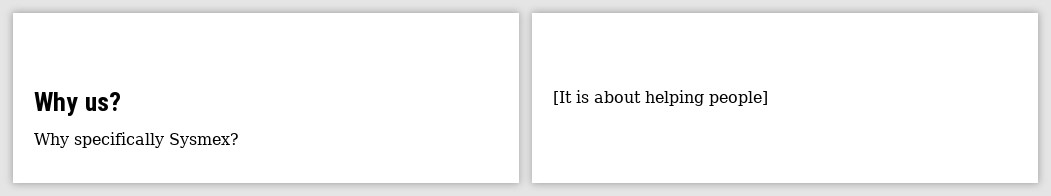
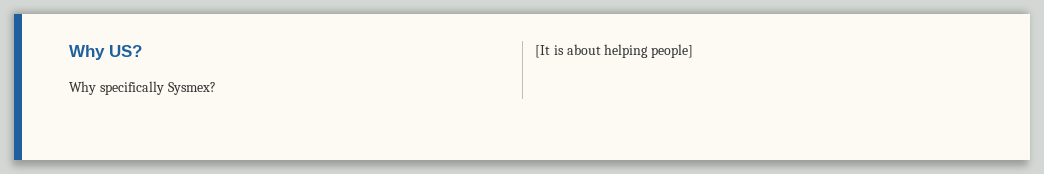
- Why us?
+ Why US?

